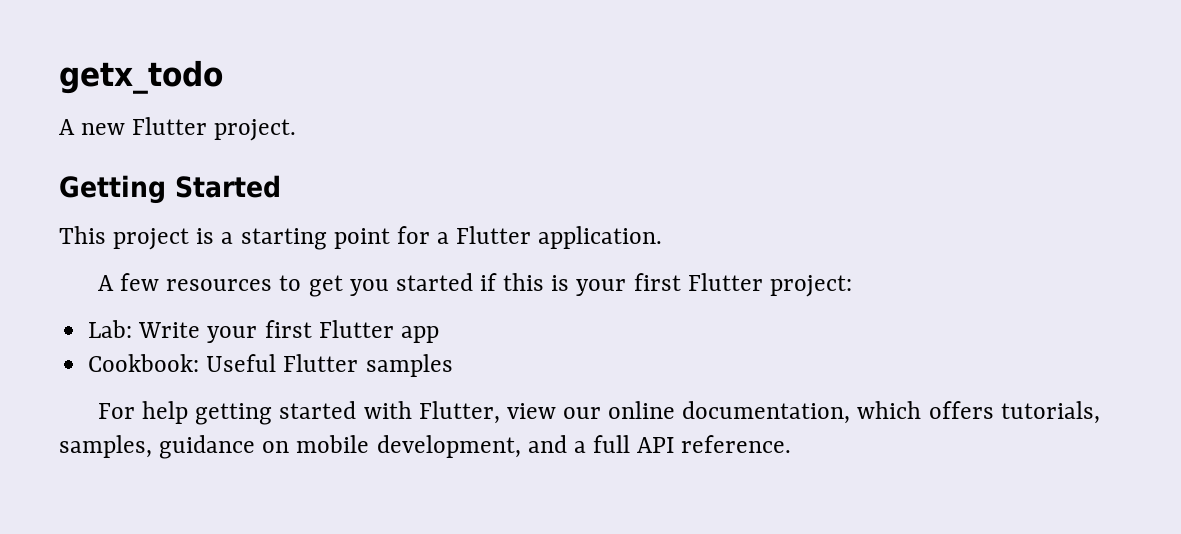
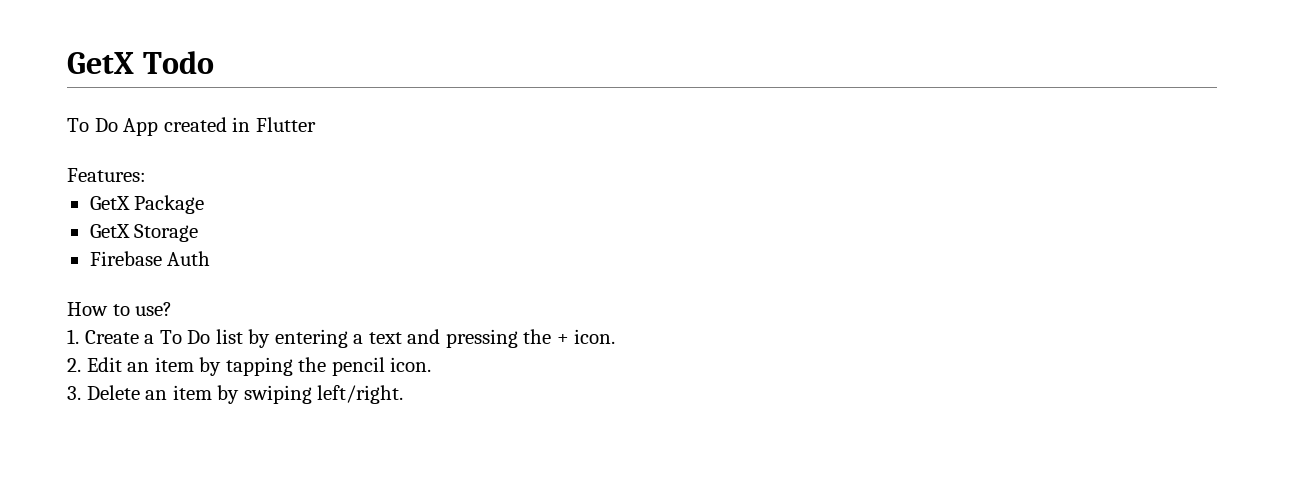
- getx_todo
- A new Flutter project.
- Getting Started
- This project is a starting point for a Flutter application.
- A few resources to get you started if this is your first Flutter project:
- Lab: Write your first Flutter app
- Cookbook: Useful Flutter samples
- For help getting started with Flutter, view our online documentation, which offers tutorials, samples, guidance on mobile development, and a full API reference.
+ GetX Todo
+ To Do App created in Flutter
+ Features:
+ GetX Package
+ GetX Storage
+ Firebase Auth
+ How to use?
+ 1. Create a To Do list by entering a text and pressing the + icon.
+ 2. Edit an item by tapping the pencil icon.
+ 3. Delete an item by swiping left/right.

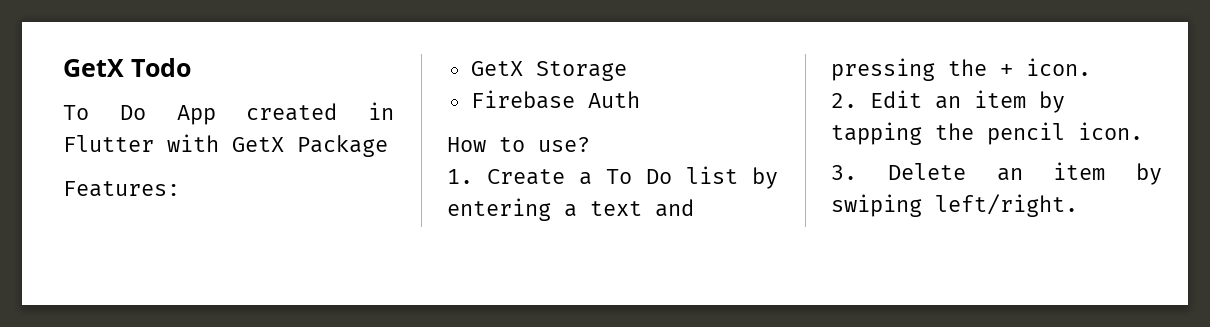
- To Do App created in Flutter
+ To Do App created in Flutter with GetX Package
- GetX Package

